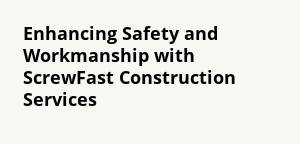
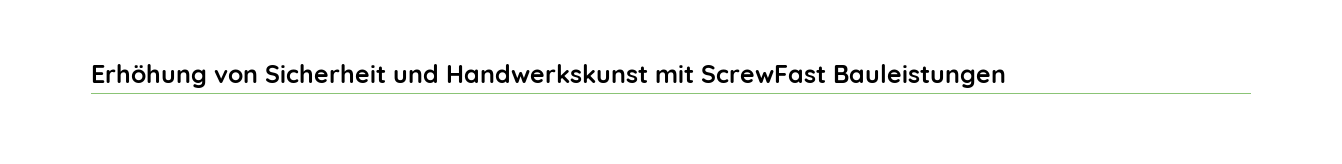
- Enhancing Safety and Workmanship with ScrewFast Construction Services
+ Erhöhung von Sicherheit und Handwerkskunst mit ScrewFast Bauleistungen

